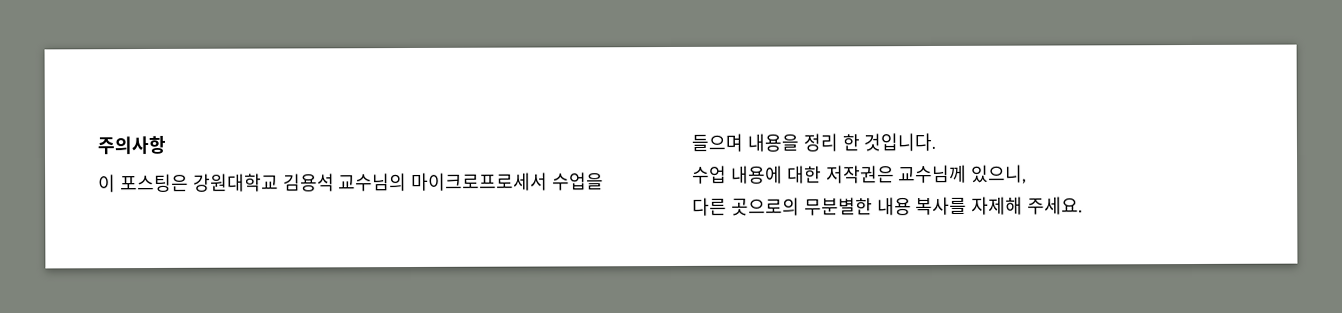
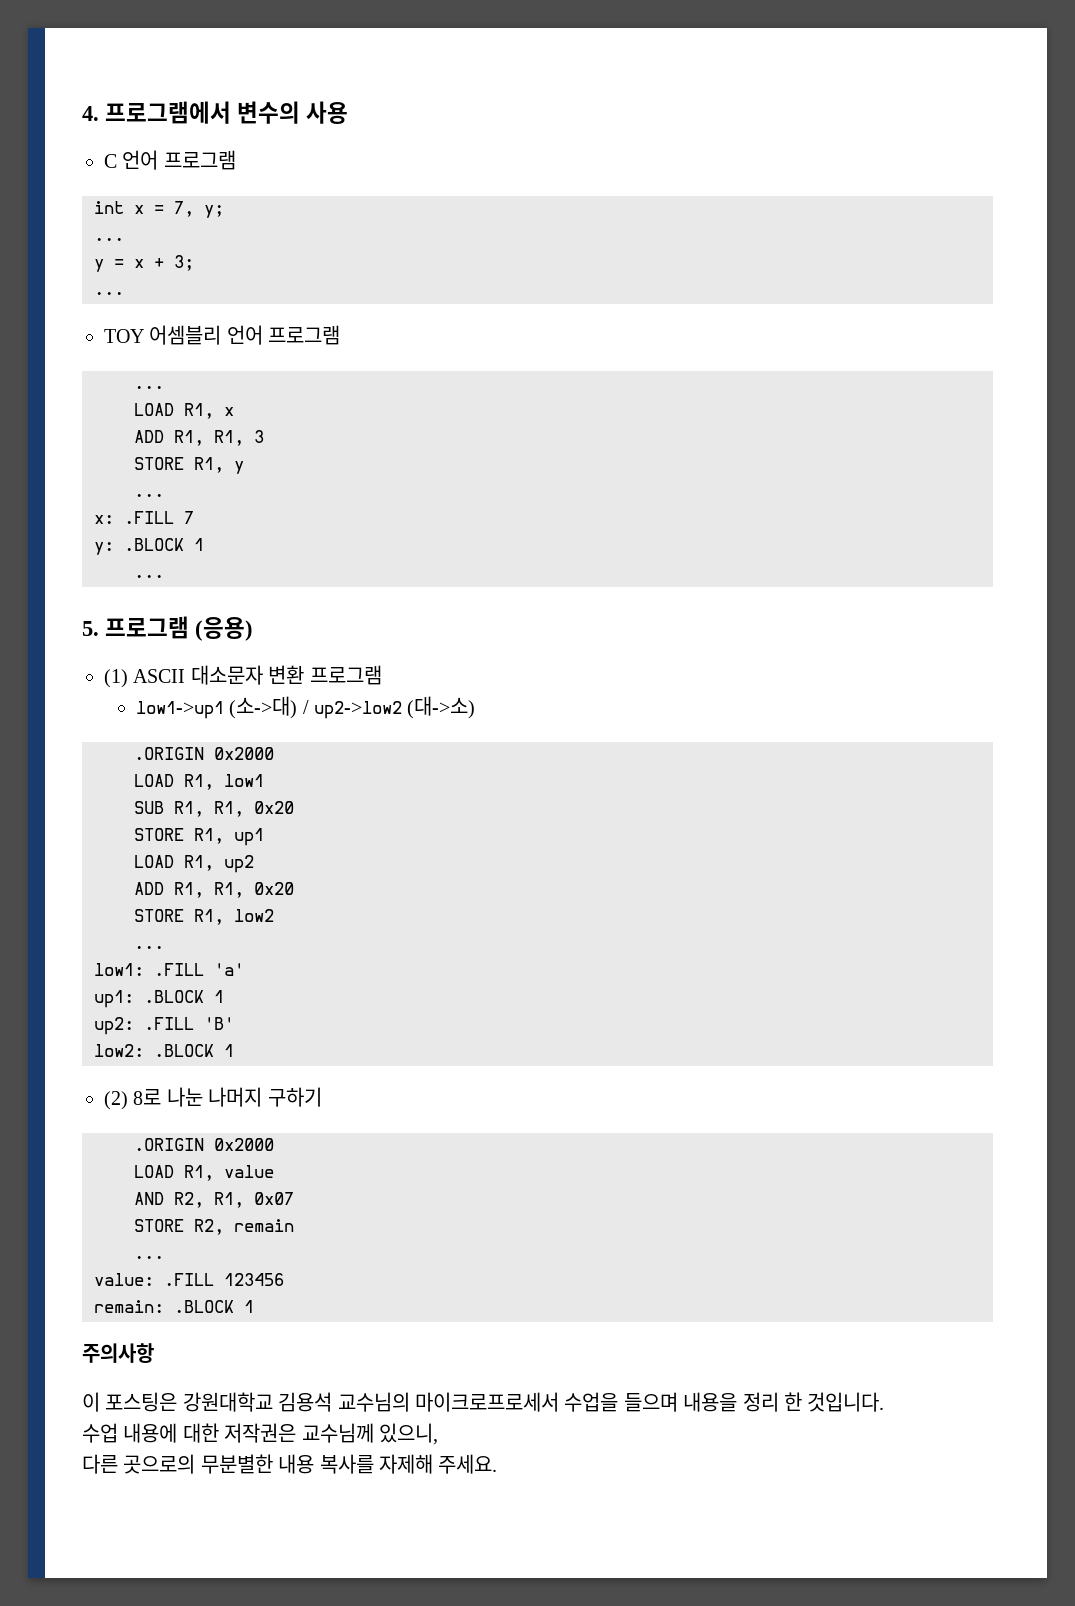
+ 4. 프로그램에서 변수의 사용
+ C 언어 프로그램
+ int x = 7, y;
+ ...
+ y = x + 3;
+ ...
+ TOY 어셈블리 언어 프로그램
+ ...
+ LOAD R1, x
+ ADD R1, R1, 3
+ STORE R1, y
+ ...
+ x: .FILL 7
+ y: .BLOCK 1
+ ...
+ 5. 프로그램 (응용)
+ (1) ASCII 대소문자 변환 프로그램
+ low1->up1 (소->대) / up2->low2 (대->소)
+ .ORIGIN 0x2000
+ LOAD R1, low1
+ SUB R1, R1, 0x20
+ STORE R1, up1
+ LOAD R1, up2
+ ADD R1, R1, 0x20
+ STORE R1, low2
+ ...
+ low1: .FILL 'a'
+ up1: .BLOCK 1
+ up2: .FILL 'B'
+ low2: .BLOCK 1
+ (2) 8로 나눈 나머지 구하기
+ .ORIGIN 0x2000
+ LOAD R1, value
+ AND R2, R1, 0x07
+ STORE R2, remain
+ ...
+ value: .FILL 123456
+ remain: .BLOCK 1

